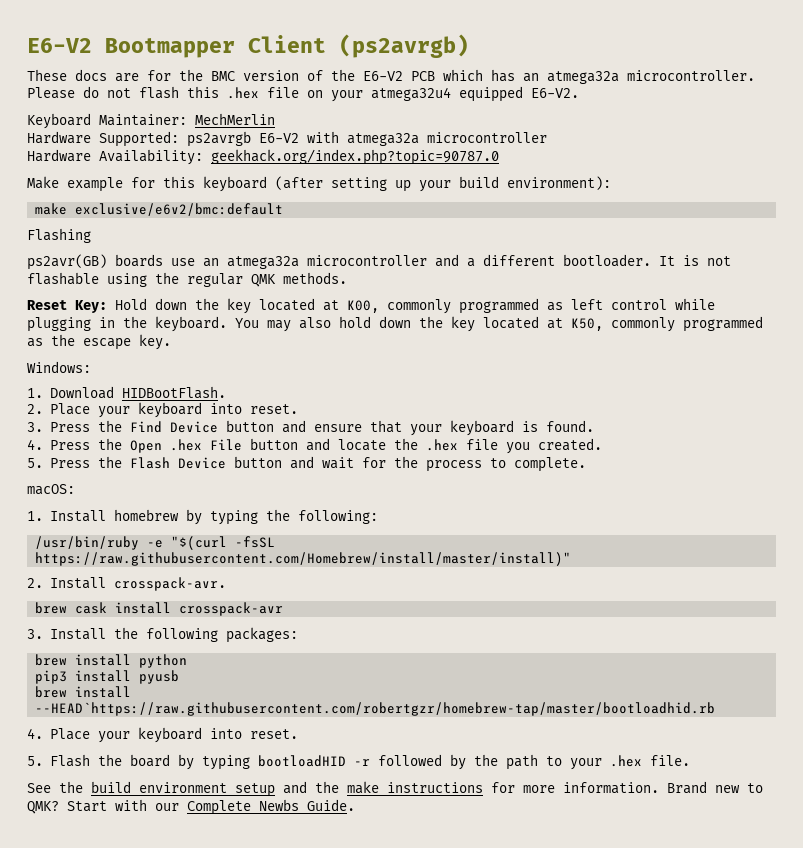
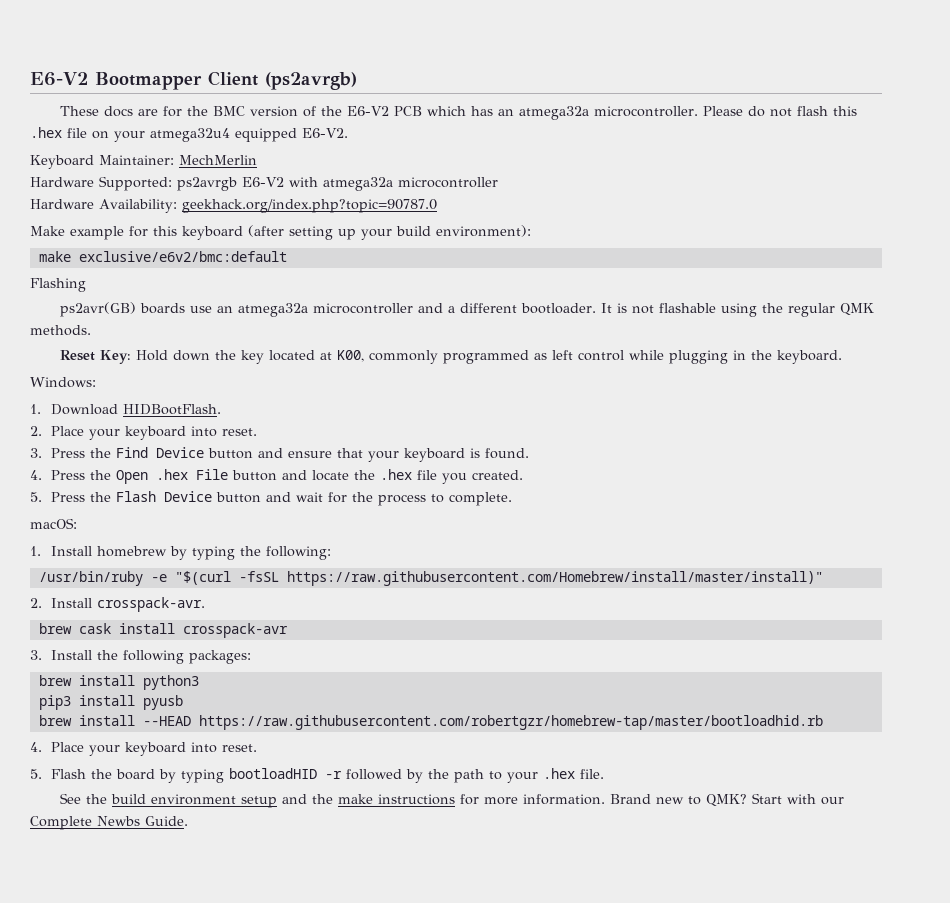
- You may also hold down the key located at K50, commonly programmed as the escape key.
- brew install python
+ brew install python3
- brew install --HEAD`https://raw.githubusercontent.com/robertgzr/homebrew-tap/master/bootloadhid.rb
+ brew install --HEAD https://raw.githubusercontent.com/robertgzr/homebrew-tap/master/bootloadhid.rb

